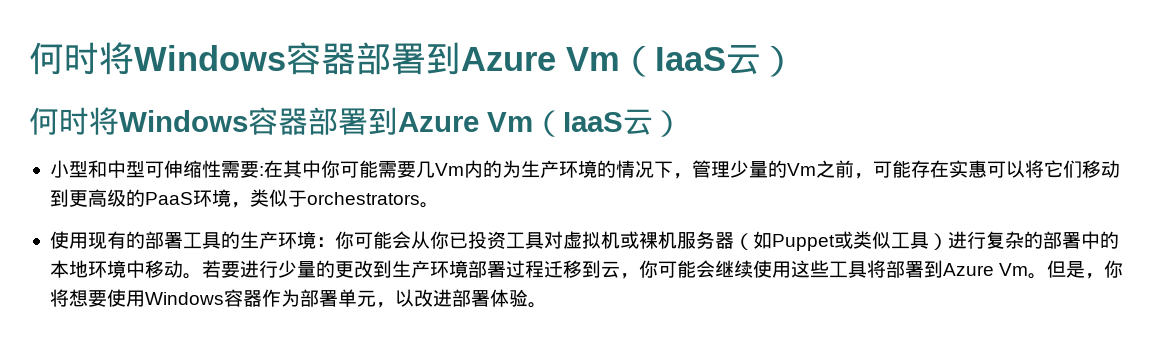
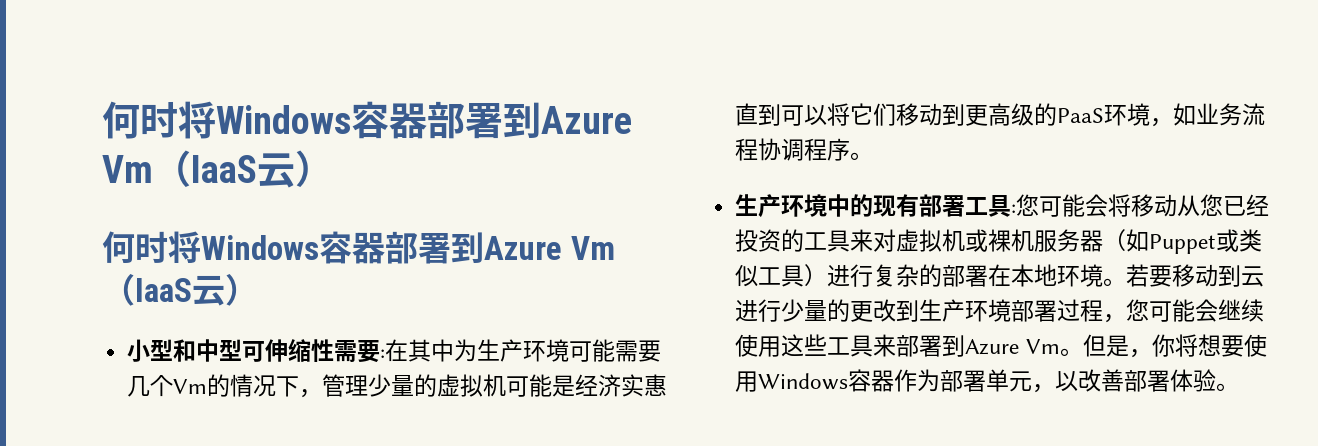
- 小型和中型可伸缩性需要:在其中你可能需要几Vm内的为生产环境的情况下，管理少量的Vm之前，可能存在实惠可以将它们移动到更高级的PaaS环境，类似于orchestrators。
- 使用现有的部署工具的生产环境：你可能会从你已投资工具对虚拟机或裸机服务器（如Puppet或类似工具）进行复杂的部署中的本地环境中移动。若要进行少量的更改到生产环境部署过程迁移到云，你可能会继续使用这些工具将部署到Azure Vm。
+ 小型和中型可伸缩性需要:在其中为生产环境可能需要几个Vm的情况下，管理少量的虚拟机可能是经济实惠直到可以将它们移动到更高级的PaaS环境，如业务流程协调程序。
+ 生产环境中的现有部署工具:您可能会将移动从您已经投资的工具来对虚拟机或裸机服务器（如Puppet或类似工具）进行复杂的部署在本地环境。若要移动到云进行少量的更改到生产环境部署过程，您可能会继续使用这些工具来部署到Azure Vm。
- 但是，你将想要使用Windows容器作为部署单元，以改进部署体验。
+ 但是，你将想要使用Windows容器作为部署单元，以改善部署体验。

